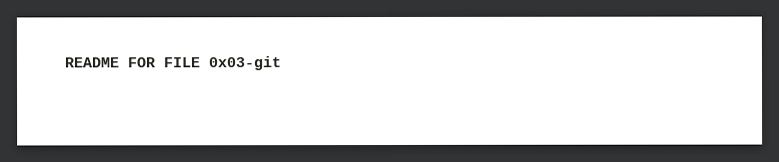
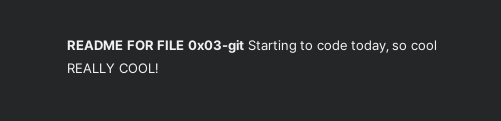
- README FOR FILE 0x03-git
+ README FOR FILE 0x03-git Starting to code today, so cool REALLY COOL!

